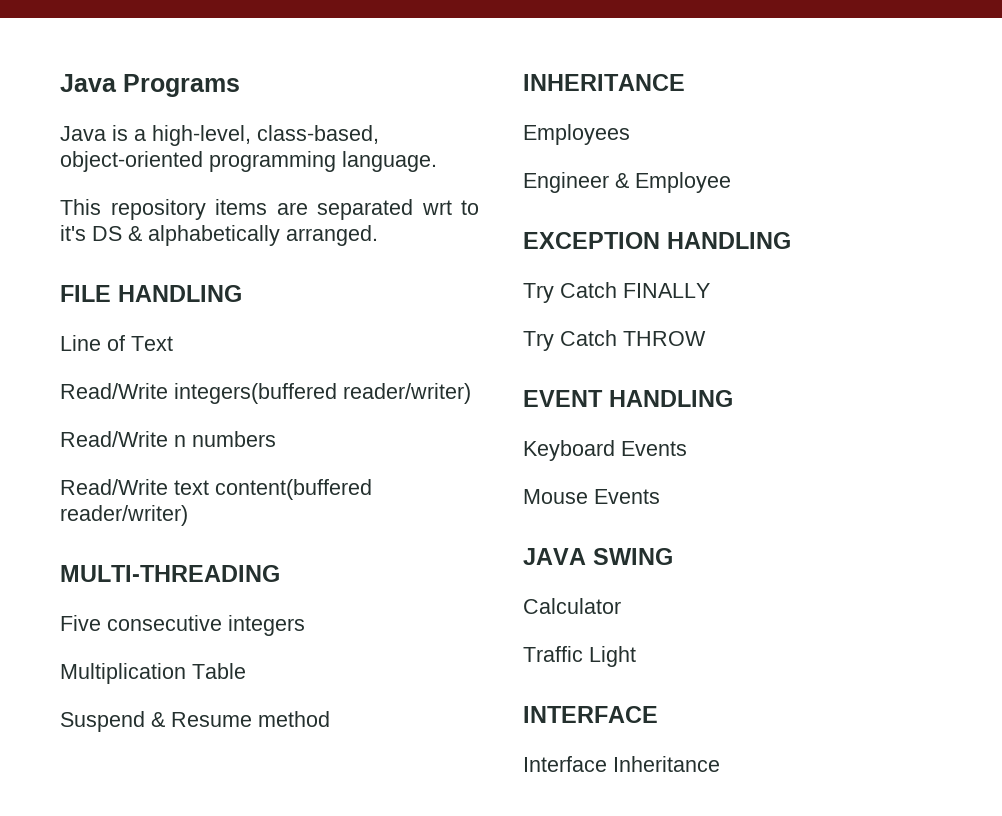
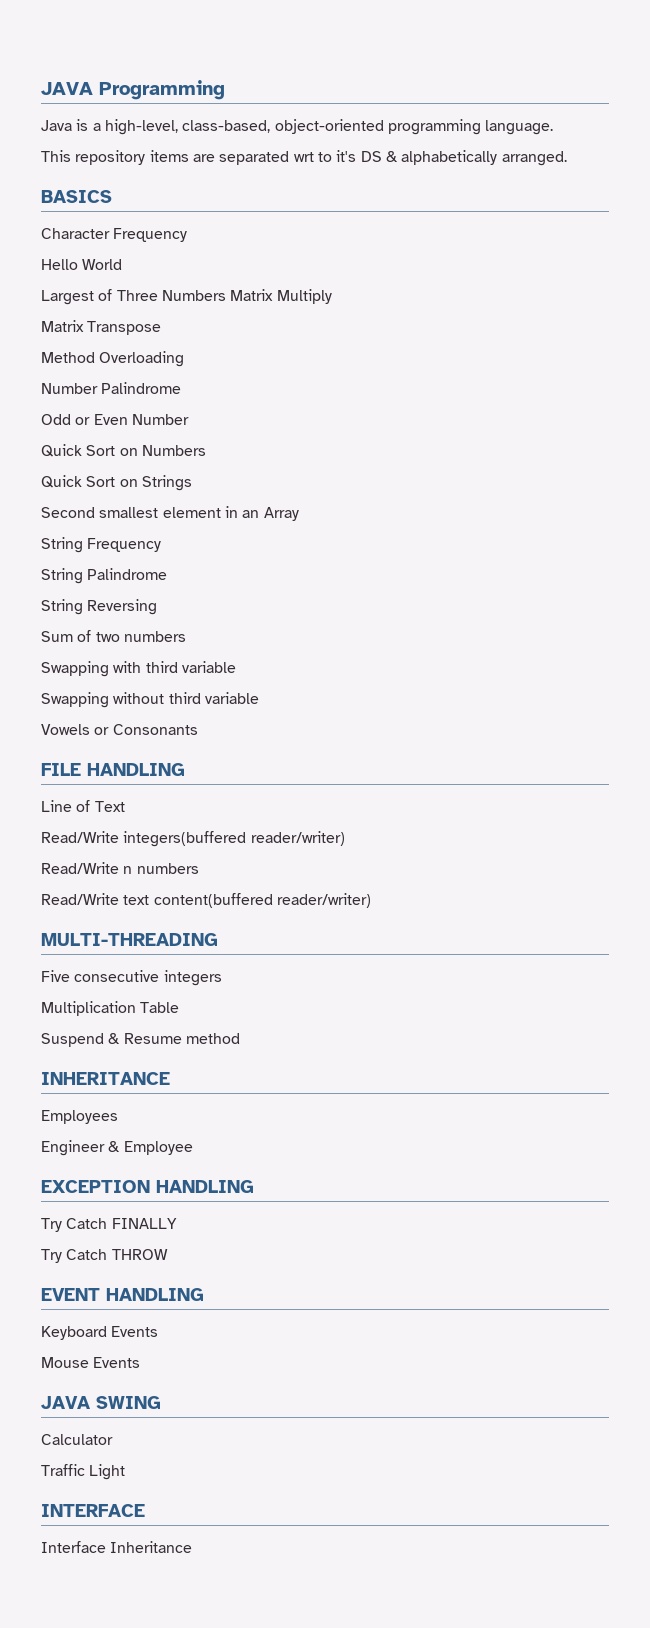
- Java Programs
+ JAVA Programming
+ BASICS
+ Character Frequency
+ Hello World
+ Largest of Three Numbers Matrix Multiply
+ Matrix Transpose
+ Method Overloading
+ Number Palindrome
+ Odd or Even Number
+ Quick Sort on Numbers
+ Quick Sort on Strings
+ Second smallest element in an Array
+ String Frequency
+ String Palindrome
+ String Reversing
+ Sum of two numbers
+ Swapping with third variable
+ Swapping without third variable
+ Vowels or Consonants

